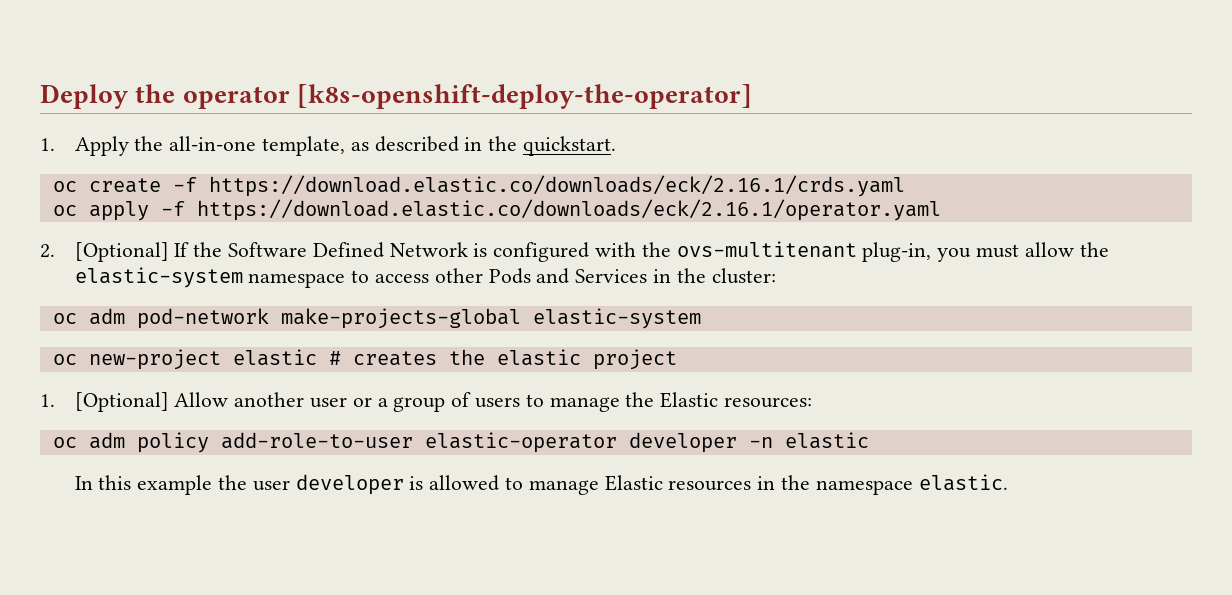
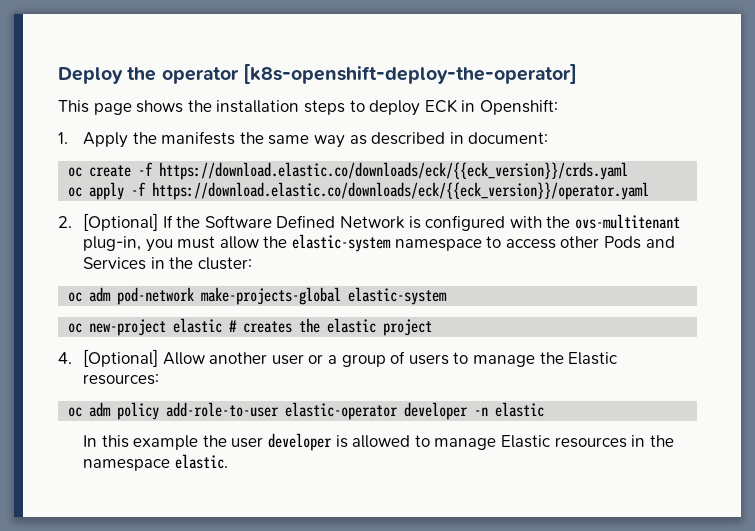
+ This page shows the installation steps to deploy ECK in Openshift:
- 1. Apply the all-in-one template, as described in the quickstart.
+ 1. Apply the manifests the same way as described in document:
- oc create -f https://download.elastic.co/downloads/eck/2.16.1/crds.yaml
+ oc create -f https://download.elastic.co/downloads/eck/{{eck_version}}/crds.yaml
- oc apply -f https://download.elastic.co/downloads/eck/2.16.1/operator.yaml
+ oc apply -f https://download.elastic.co/downloads/eck/{{eck_version}}/operator.yaml
- 1. [Optional] Allow another user or a group of users to manage the Elastic resources:
+ 4. [Optional] Allow another user or a group of users to manage the Elastic resources:

